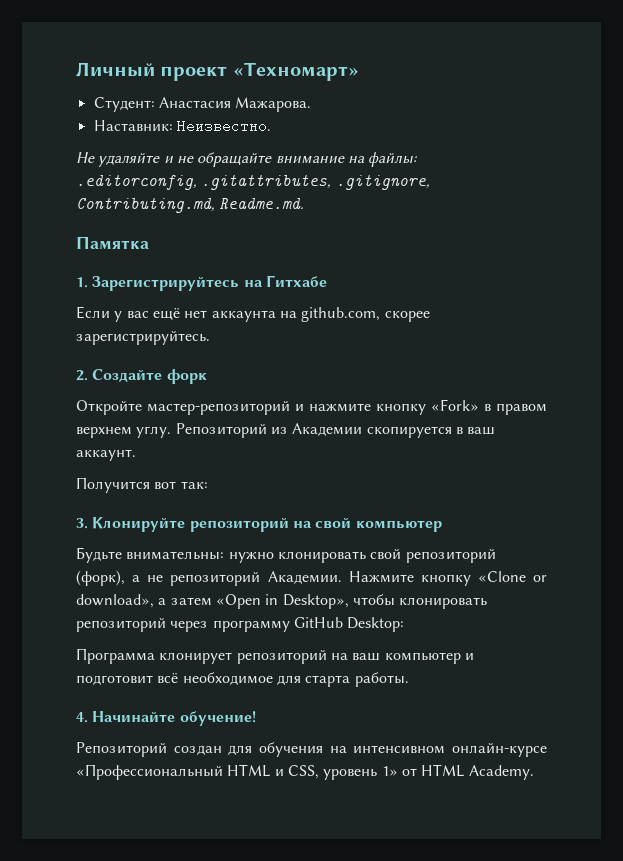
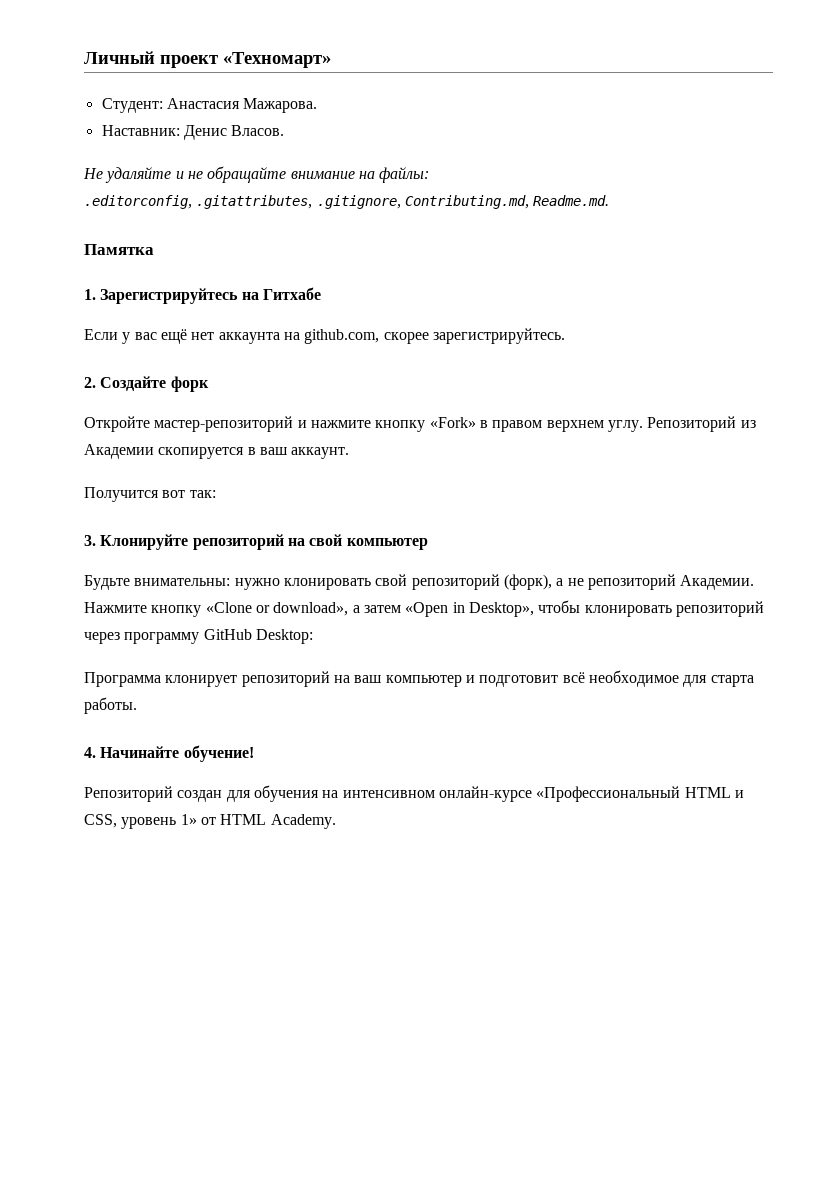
- Наставник: Неизвестно.
+ Наставник: Денис Власов.

